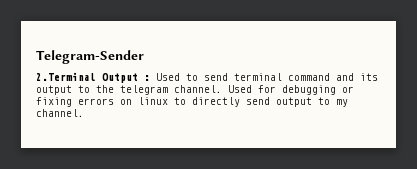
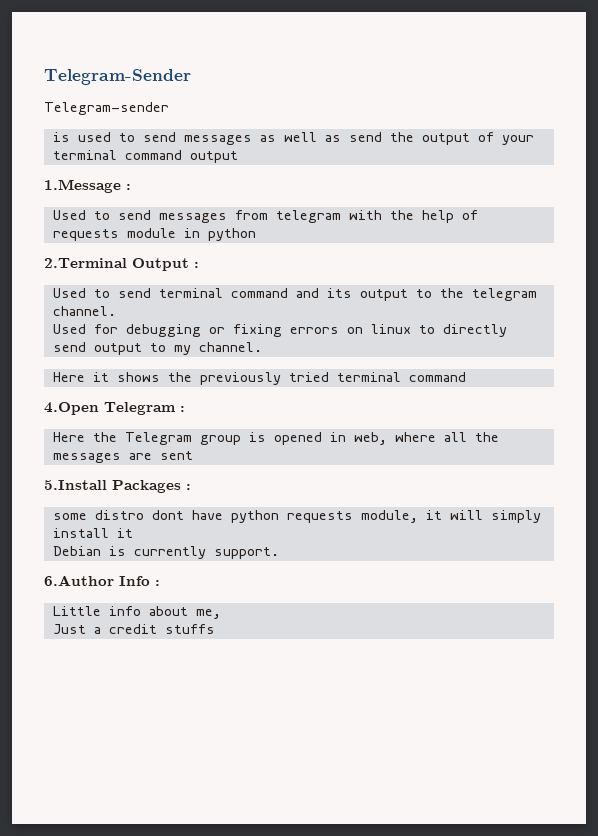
+ Telegram-sender
+ is used to send messages as well as send the output of your terminal command output
+ 1.Message :
+ Used to send messages from telegram with the help of requests module in python
- 2.Terminal Output : Used to send terminal command and its output to the telegram channel. Used for debugging or fixing errors on linux to directly send output to my channel.
+ 2.Terminal Output :
+ Used to send terminal command and its output to the telegram channel.
+ Used for debugging or fixing errors on linux to directly send output to my channel.
+ Here it shows the previously tried terminal command
+ 4.Open Telegram :
+ Here the Telegram group is opened in web, where all the messages are sent
+ 5.Install Packages :
+ some distro dont have python requests module, it will simply install it
+ Debian is currently support.
+ 6.Author Info :
+ Little info about me,
+ Just a credit stuffs

